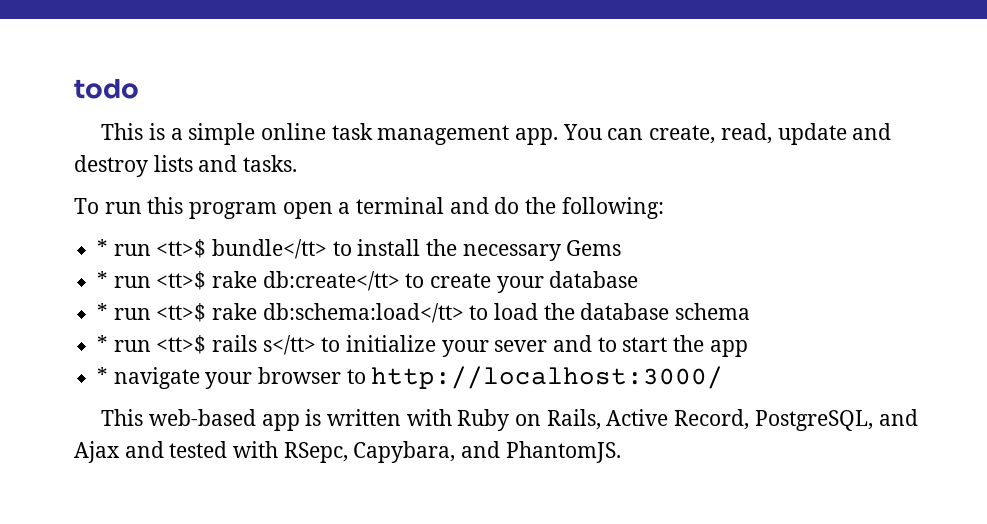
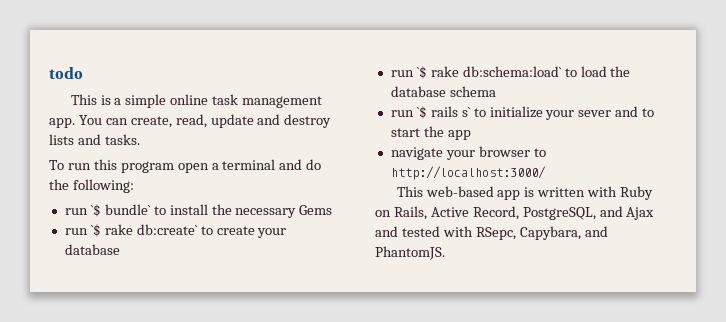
- * run <tt>$ bundle</tt> to install the necessary Gems
+ run `$ bundle` to install the necessary Gems
- * run <tt>$ rake db:create</tt> to create your database
+ run `$ rake db:create` to create your database
- * run <tt>$ rake db:schema:load</tt> to load the database schema
+ run `$ rake db:schema:load` to load the database schema
- * run <tt>$ rails s</tt> to initialize your sever and to start the app
+ run `$ rails s` to initialize your sever and to start the app
- * navigate your browser to http://localhost:3000/
+ navigate your browser to http://localhost:3000/

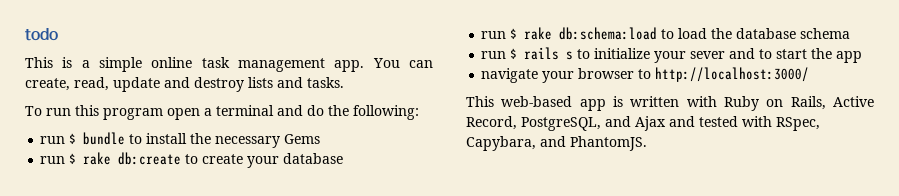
- run `$ bundle` to install the necessary Gems
+ run $ bundle to install the necessary Gems
- run `$ rake db:create` to create your database
+ run $ rake db:create to create your database
- run `$ rake db:schema:load` to load the database schema
+ run $ rake db:schema:load to load the database schema
- run `$ rails s` to initialize your sever and to start the app
+ run $ rails s to initialize your sever and to start the app
- This web-based app is written with Ruby on Rails, Active Record, PostgreSQL, and Ajax and tested with RSepc, Capybara, and PhantomJS.
+ This web-based app is written with Ruby on Rails, Active Record, PostgreSQL, and Ajax and tested with RSpec, Capybara, and PhantomJS.

